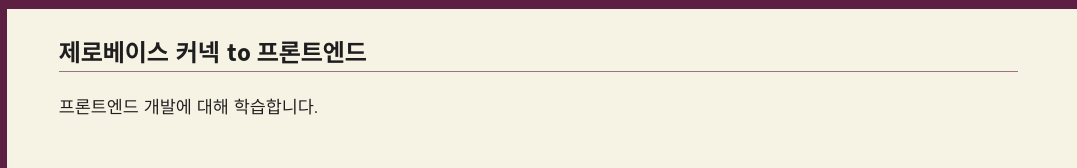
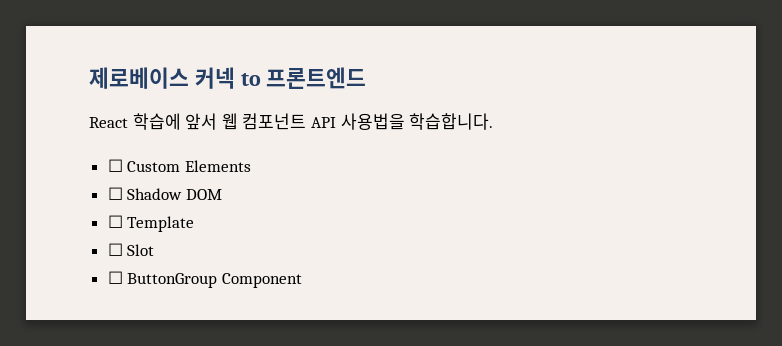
- 프론트엔드 개발에 대해 학습합니다.
+ React 학습에 앞서 웹 컴포넌트 API 사용법을 학습합니다.
+ ☐ Custom Elements
+ ☐ Shadow DOM
+ ☐ Template
+ ☐ Slot
+ ☐ ButtonGroup Component

